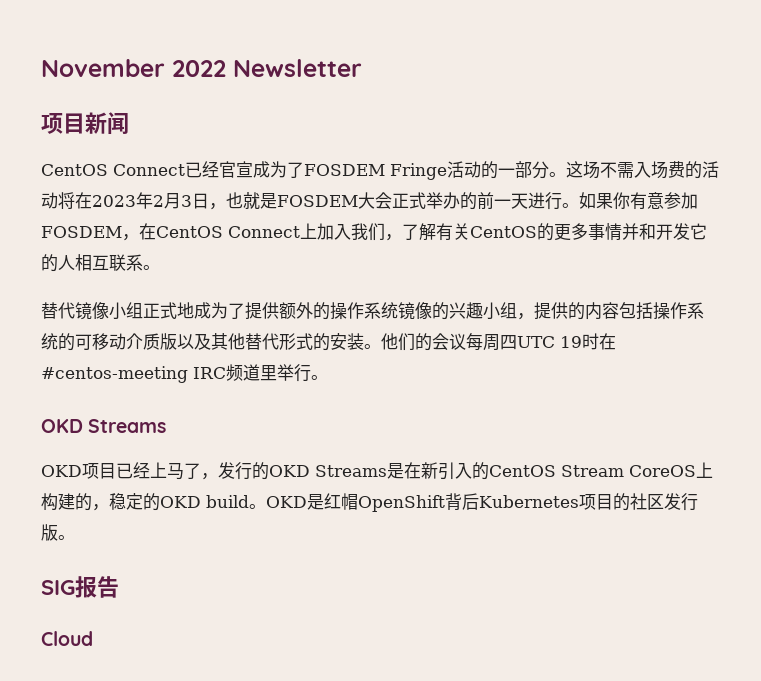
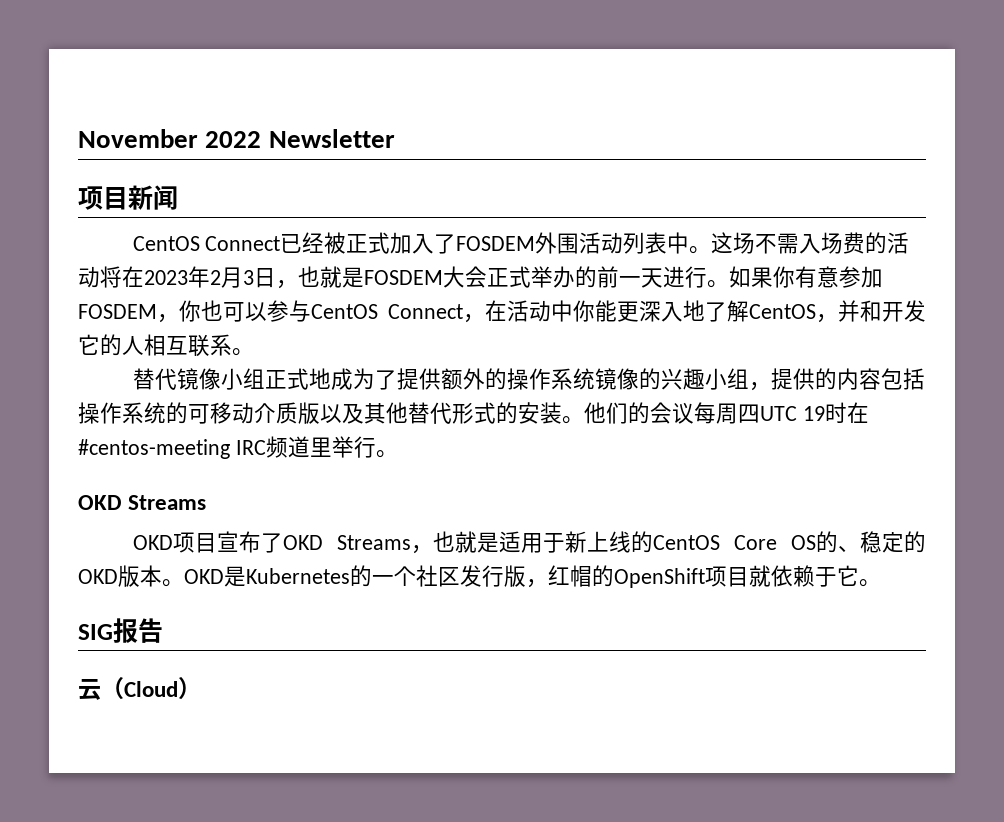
- CentOS Connect已经官宣成为了FOSDEM Fringe活动的一部分。
+ CentOS Connect已经被正式加入了FOSDEM外围活动列表中。
- 如果你有意参加FOSDEM，在CentOS Connect上加入我们，了解有关CentOS的更多事情并和开发它的人相互联系。
+ 如果你有意参加FOSDEM，你也可以参与CentOS Connect，在活动中你能更深入地了解CentOS，并和开发它的人相互联系。
- OKD项目已经上马了，发行的OKD Streams是在新引入的CentOS Stream CoreOS上构建的，稳定的OKD build。
+ OKD项目宣布了OKD Streams，也就是适用于新上线的CentOS Core OS的、稳定的OKD版本。
- OKD是红帽OpenShift背后Kubernetes项目的社区发行版。
+ OKD是Kubernetes的一个社区发行版，红帽的OpenShift项目就依赖于它。
- Cloud
+ 云（Cloud）

